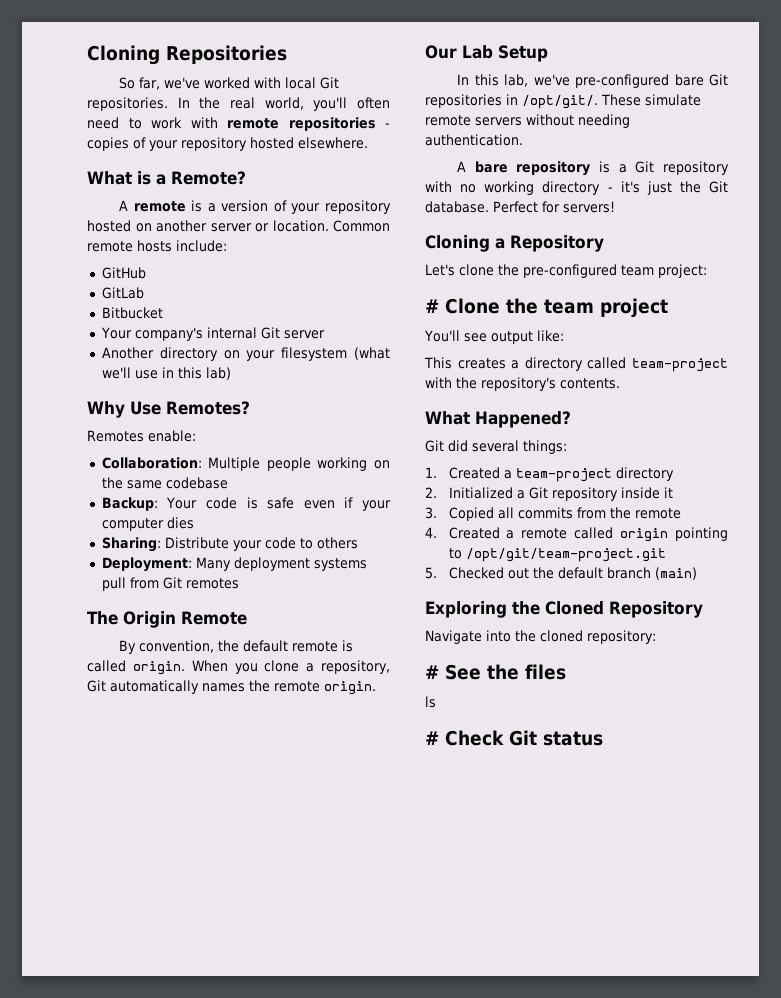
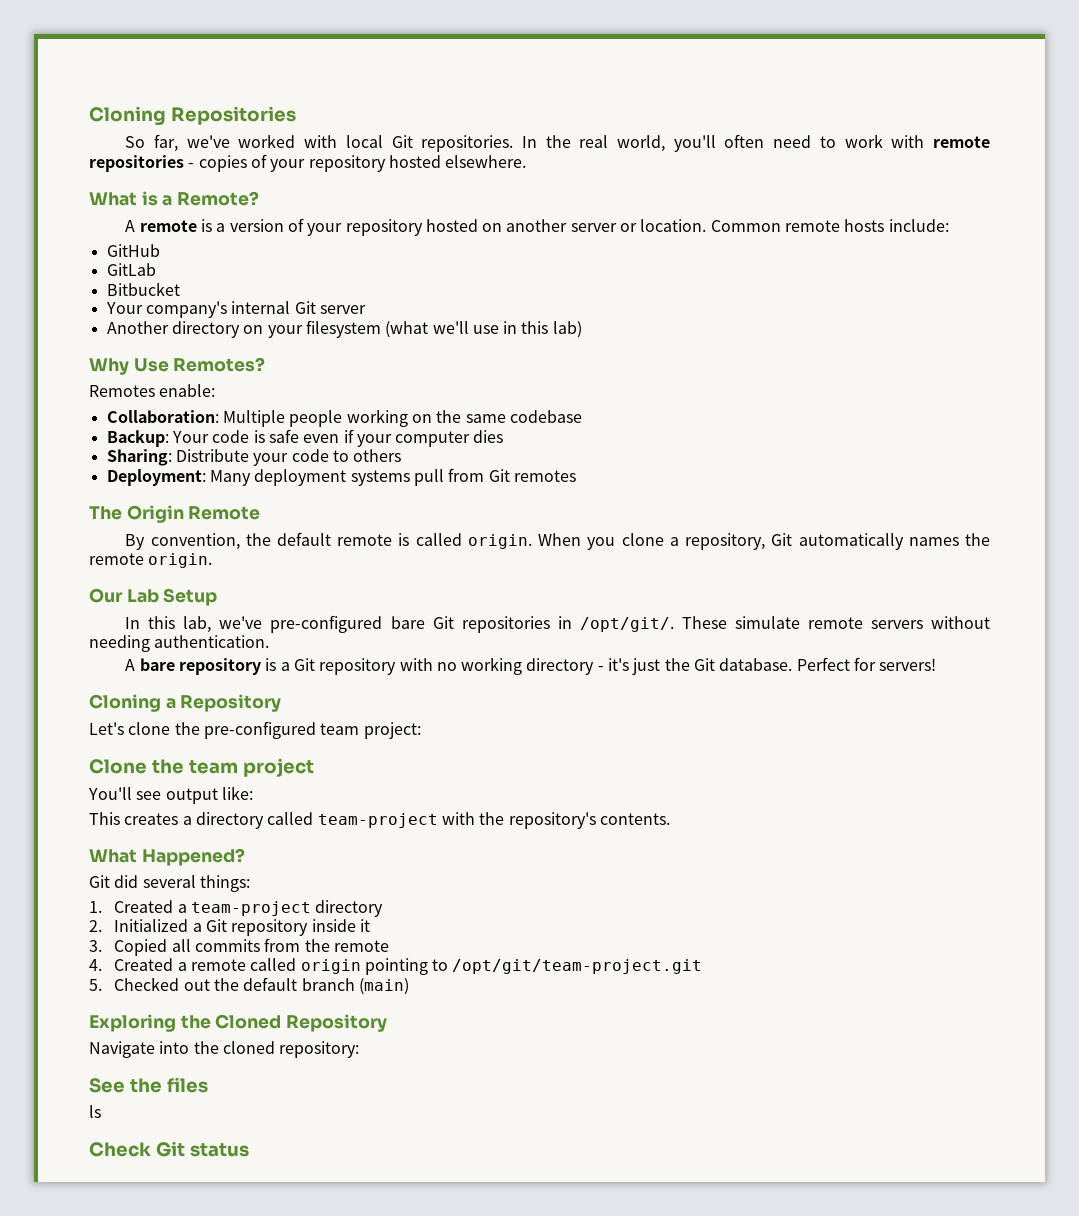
- # Clone the team project
+ Clone the team project
- # See the files
+ See the files
- # Check Git status
+ Check Git status

